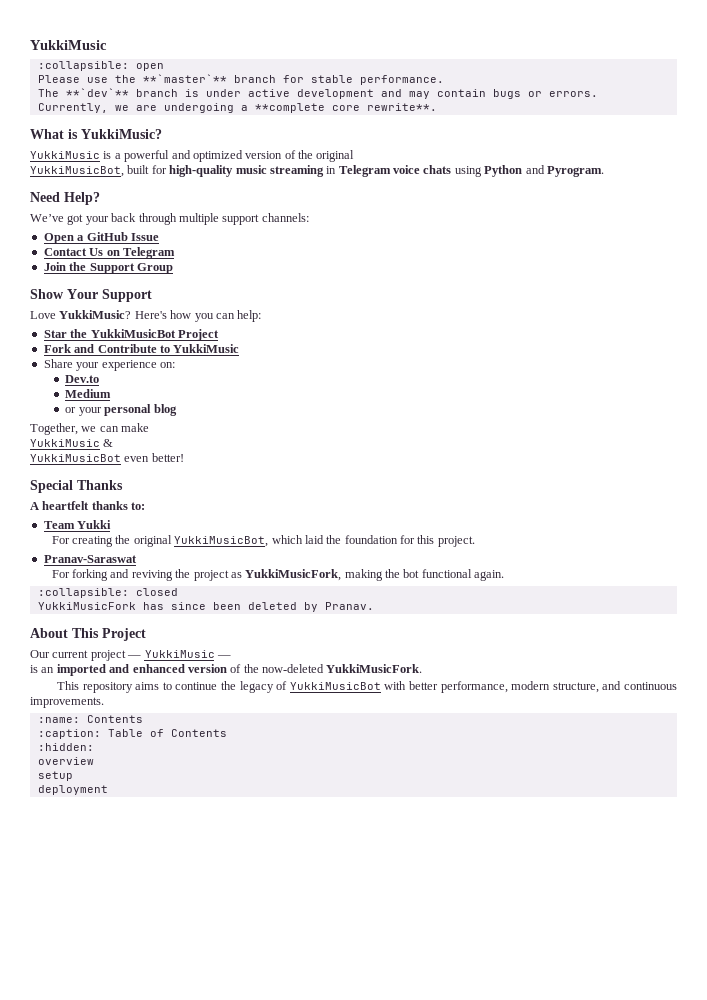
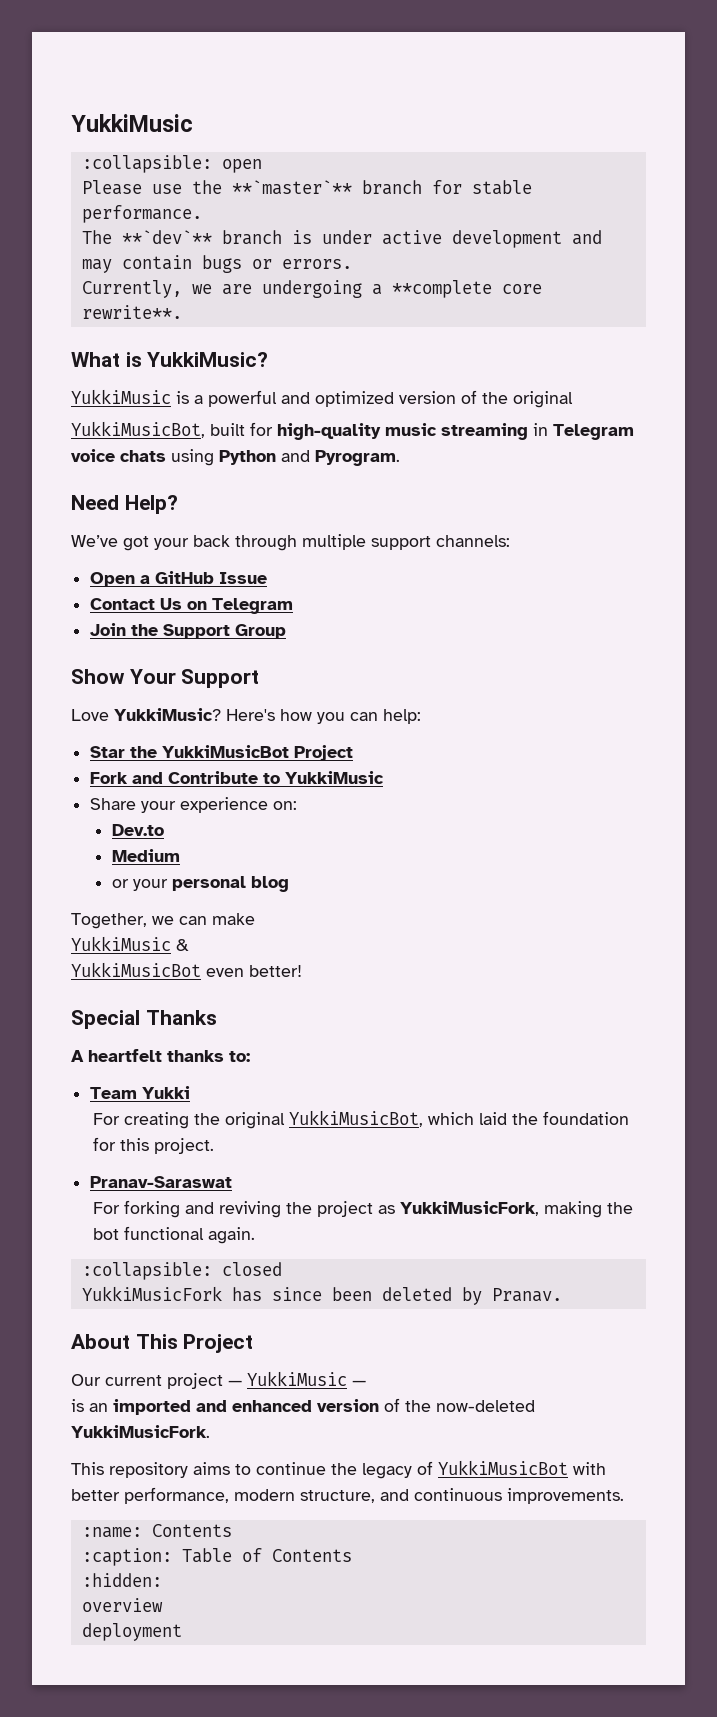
- setup

